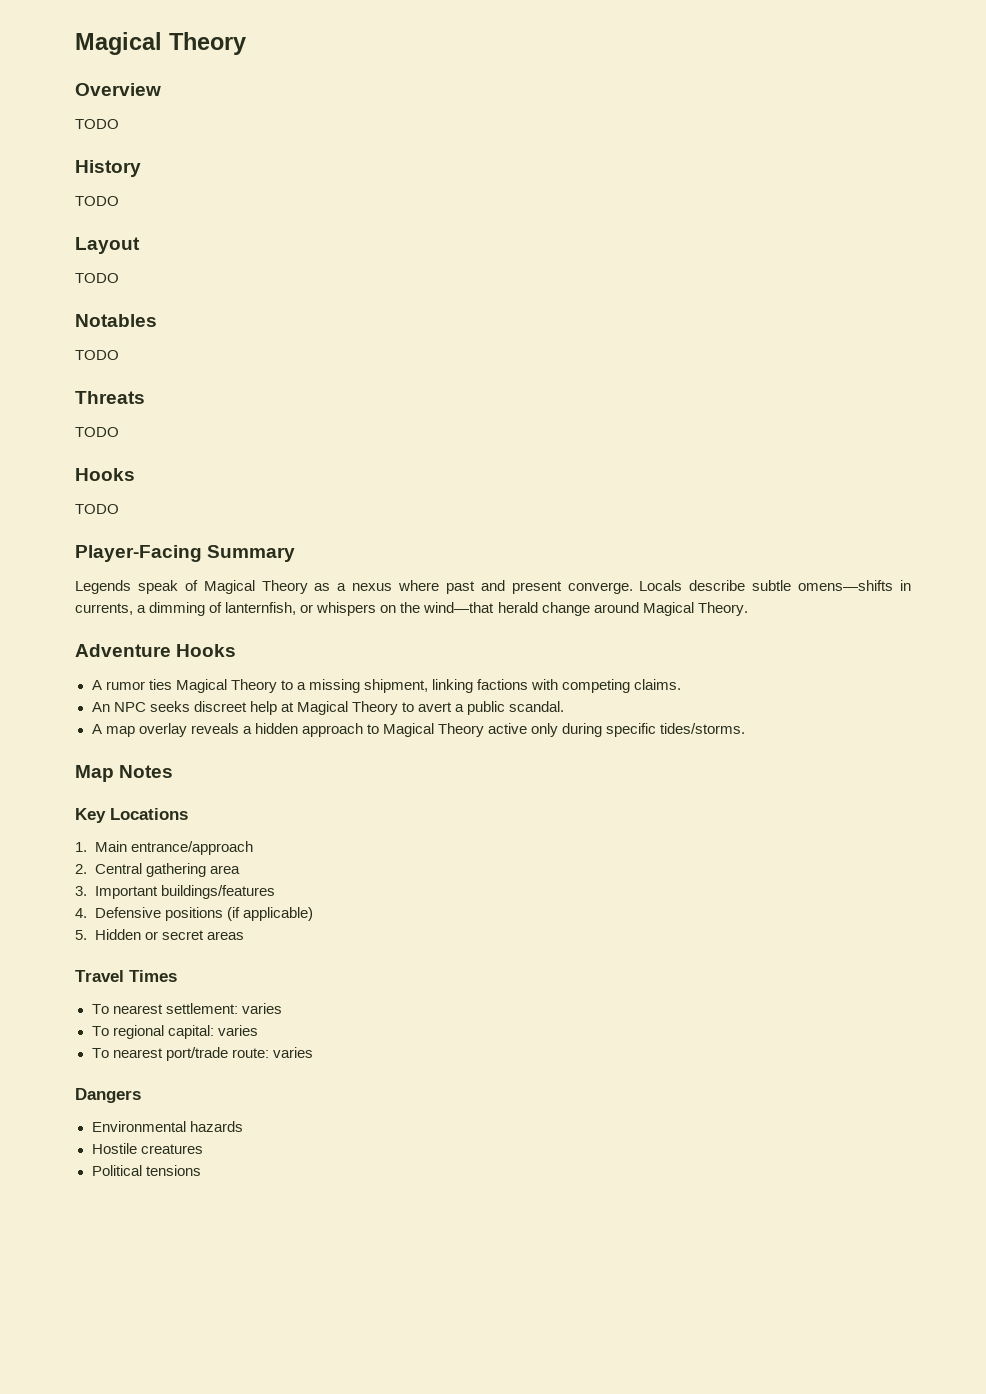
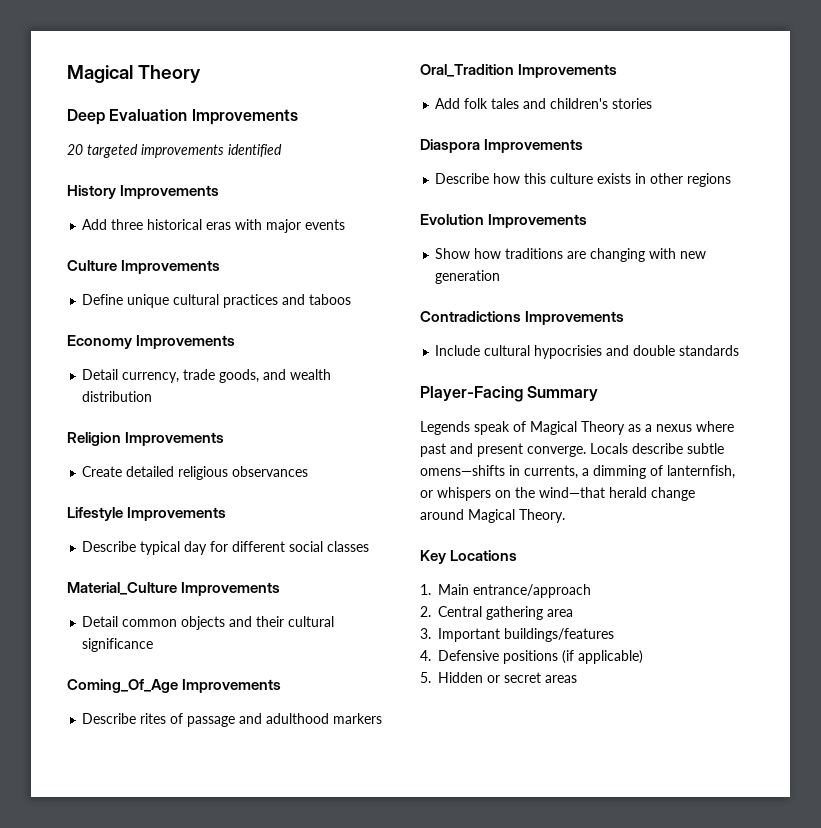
- Overview
- TODO
- History
- TODO
- Layout
- TODO
- Notables
- TODO
- Threats
- TODO
- Hooks
- TODO
+ Deep Evaluation Improvements
+ 20 targeted improvements identified
+ History Improvements
+ Add three historical eras with major events
+ Culture Improvements
+ Define unique cultural practices and taboos
+ Economy Improvements
+ Detail currency, trade goods, and wealth distribution
+ Religion Improvements
+ Create detailed religious observances
+ Lifestyle Improvements
+ Describe typical day for different social classes
+ Material_Culture Improvements
+ Detail common objects and their cultural significance
+ Coming_Of_Age Improvements
+ Describe rites of passage and adulthood markers
+ Oral_Tradition Improvements
+ Add folk tales and children's stories
+ Diaspora Improvements
+ Describe how this culture exists in other regions
+ Evolution Improvements
+ Show how traditions are changing with new generation
+ Contradictions Improvements
+ Include cultural hypocrisies and double standards
- Adventure Hooks
- A rumor ties Magical Theory to a missing shipment, linking factions with competing claims.
- An NPC seeks discreet help at Magical Theory to avert a public scandal.
- A map overlay reveals a hidden approach to Magical Theory active only during specific tides/storms.
- Map Notes
- Travel Times
- To nearest settlement: varies
- To regional capital: varies
- To nearest port/trade route: varies
- Dangers
- Environmental hazards
- Hostile creatures
- Political tensions

